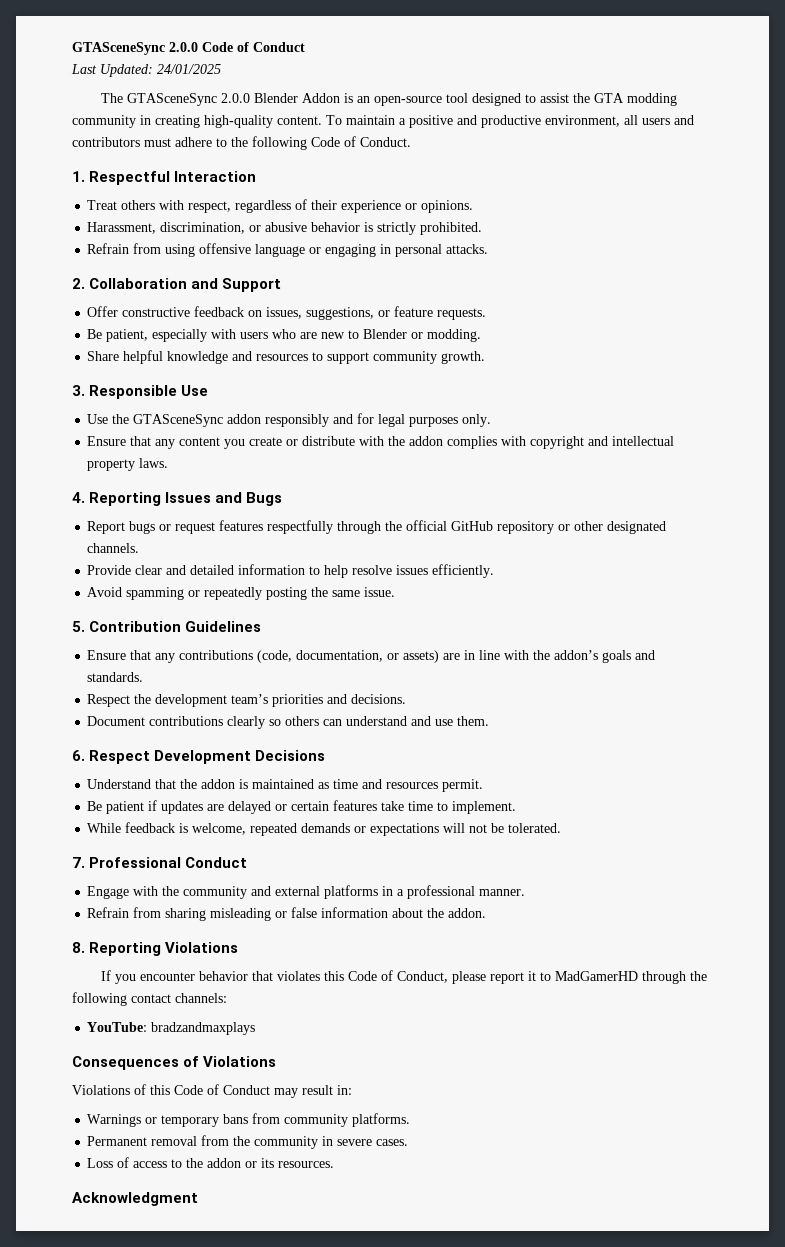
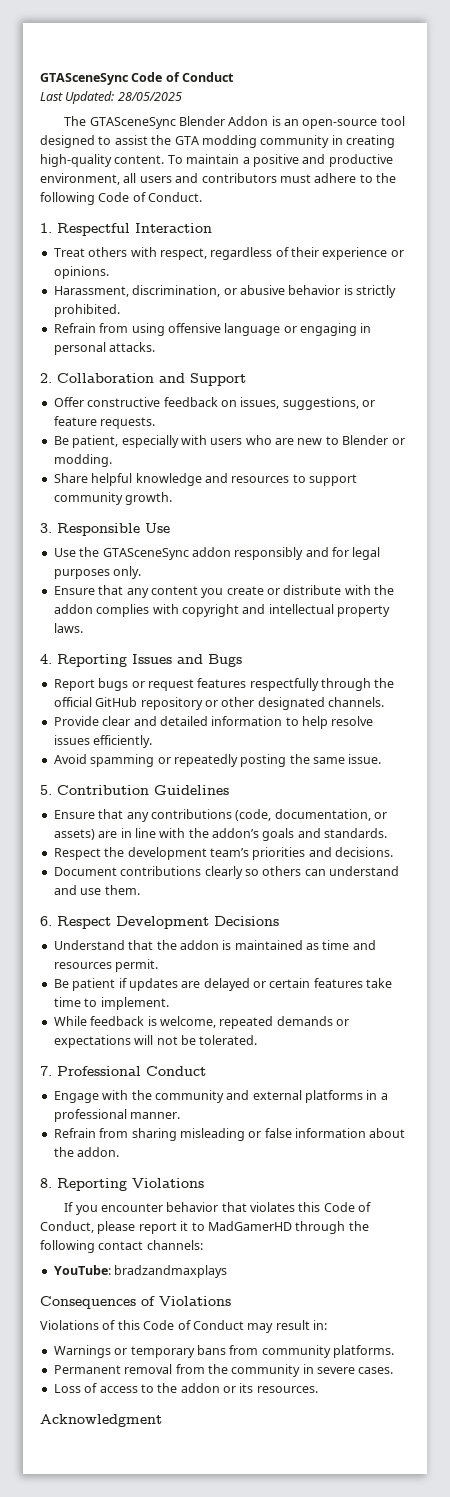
- GTASceneSync 2.0.0 Code of Conduct
+ GTASceneSync Code of Conduct
- Last Updated: 24/01/2025
+ Last Updated: 28/05/2025
- The GTASceneSync 2.0.0 Blender Addon is an open-source tool designed to assist the GTA modding community in creating high-quality content.
+ The GTASceneSync Blender Addon is an open-source tool designed to assist the GTA modding community in creating high-quality content.

